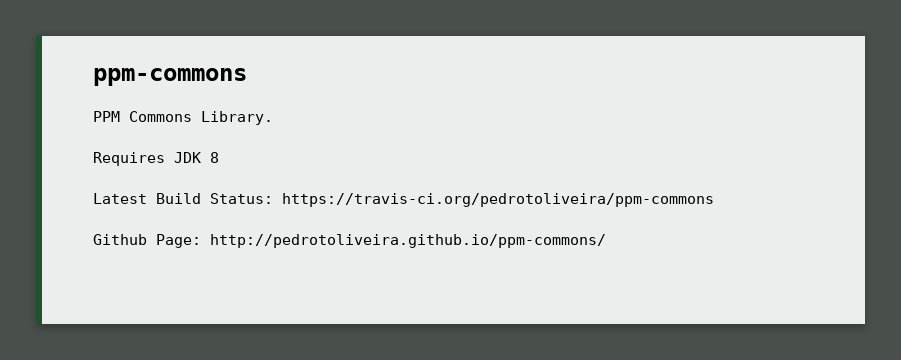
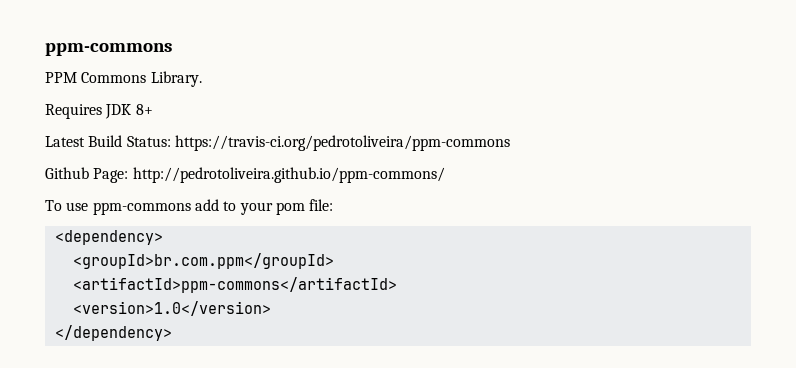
- Requires JDK 8
+ Requires JDK 8+
+ To use ppm-commons add to your pom file:
+ <dependency>
+ <groupId>br.com.ppm</groupId>
+ <artifactId>ppm-commons</artifactId>
+ <version>1.0</version>
+ </dependency>

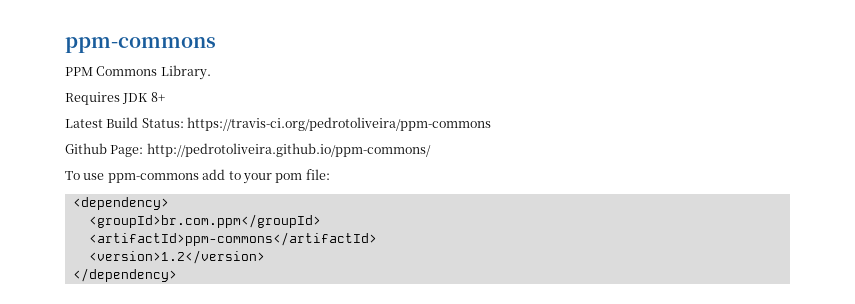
- <version>1.0</version>
+ <version>1.2</version>

